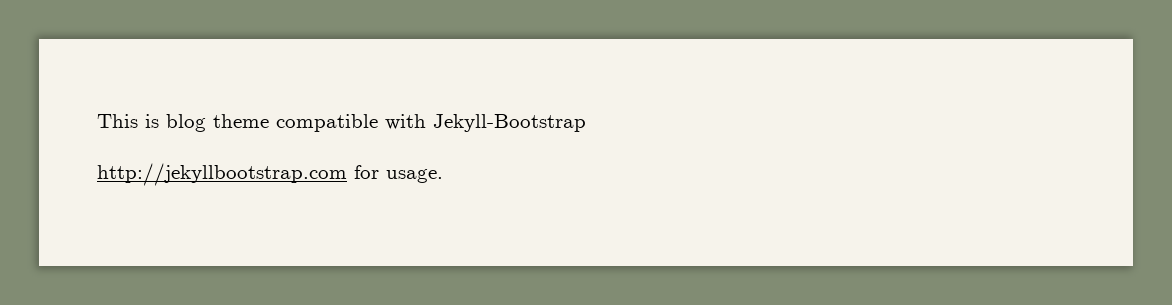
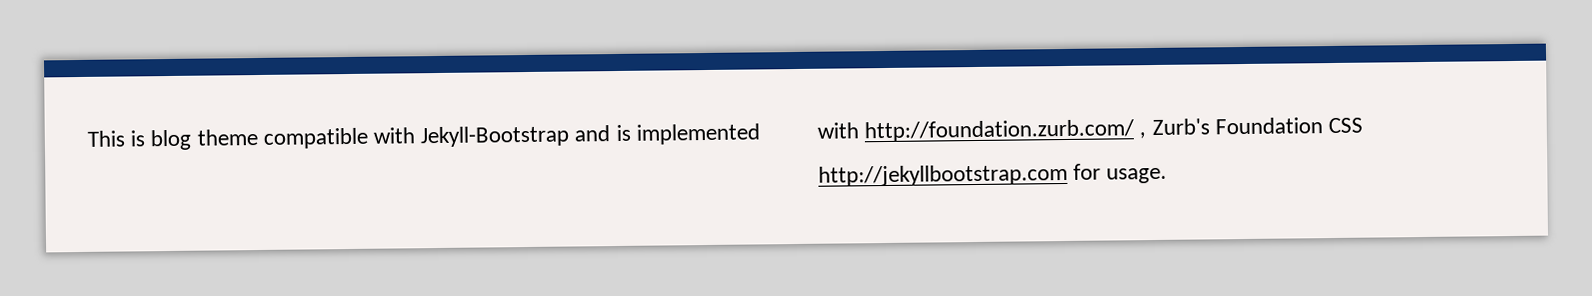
- This is blog theme compatible with Jekyll-Bootstrap
+ This is blog theme compatible with Jekyll-Bootstrap and is implemented with http://foundation.zurb.com/ , Zurb's Foundation CSS

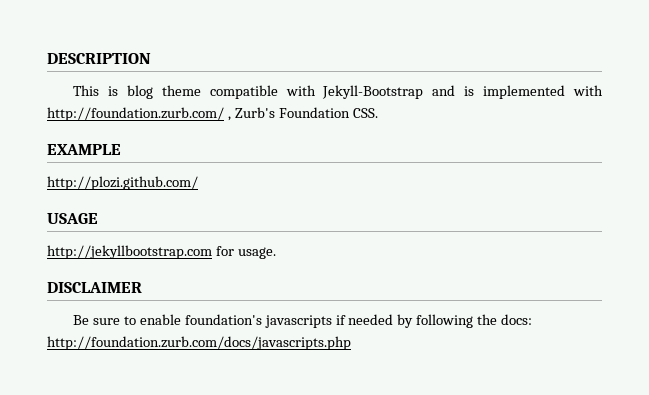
+ DESCRIPTION
- This is blog theme compatible with Jekyll-Bootstrap and is implemented with http://foundation.zurb.com/ , Zurb's Foundation CSS
+ This is blog theme compatible with Jekyll-Bootstrap and is implemented with http://foundation.zurb.com/ , Zurb's Foundation CSS.
+ EXAMPLE
+ http://plozi.github.com/
+ USAGE
+ DISCLAIMER
+ Be sure to enable foundation's javascripts if needed by following the docs: http://foundation.zurb.com/docs/javascripts.php

